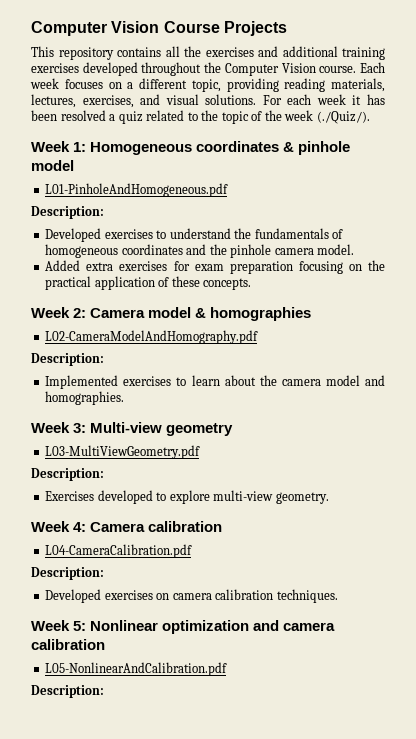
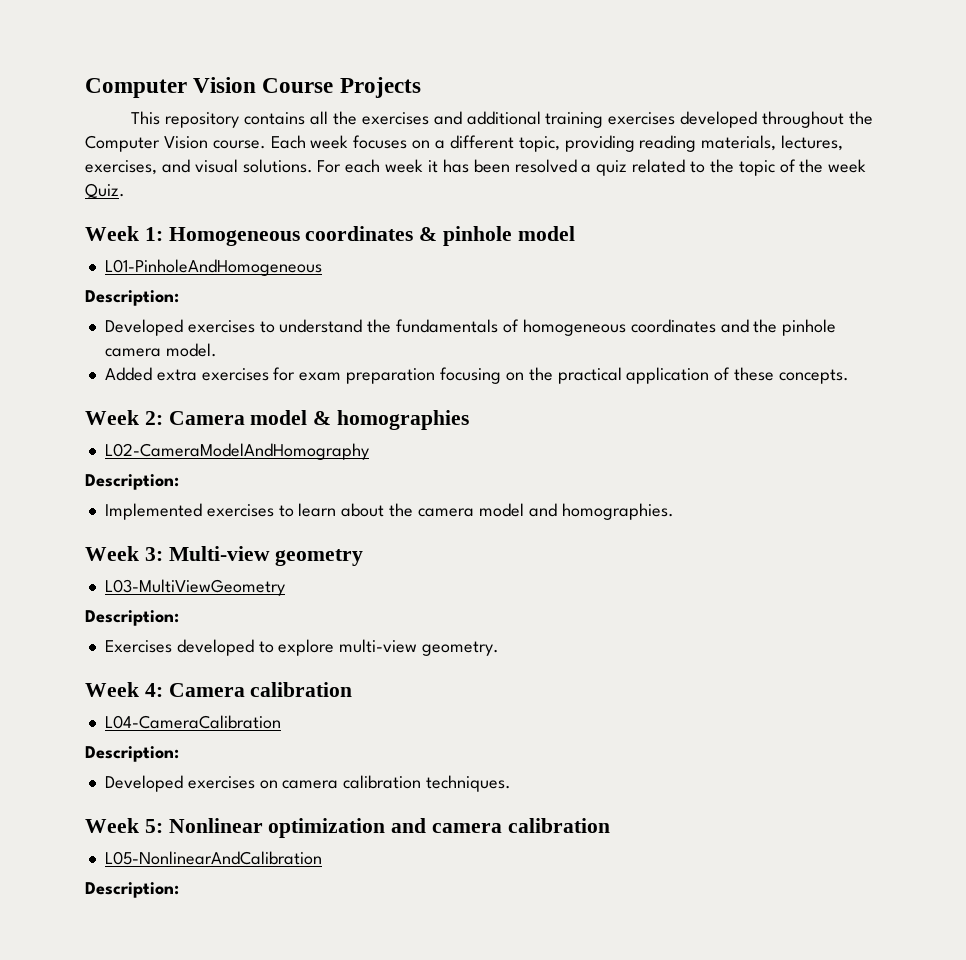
- For each week it has been resolved a quiz related to the topic of the week (./Quiz/).
+ For each week it has been resolved a quiz related to the topic of the week Quiz.
- L01-PinholeAndHomogeneous.pdf
+ L01-PinholeAndHomogeneous
- L02-CameraModelAndHomography.pdf
+ L02-CameraModelAndHomography
- L03-MultiViewGeometry.pdf
+ L03-MultiViewGeometry
- L04-CameraCalibration.pdf
+ L04-CameraCalibration
- L05-NonlinearAndCalibration.pdf
+ L05-NonlinearAndCalibration

